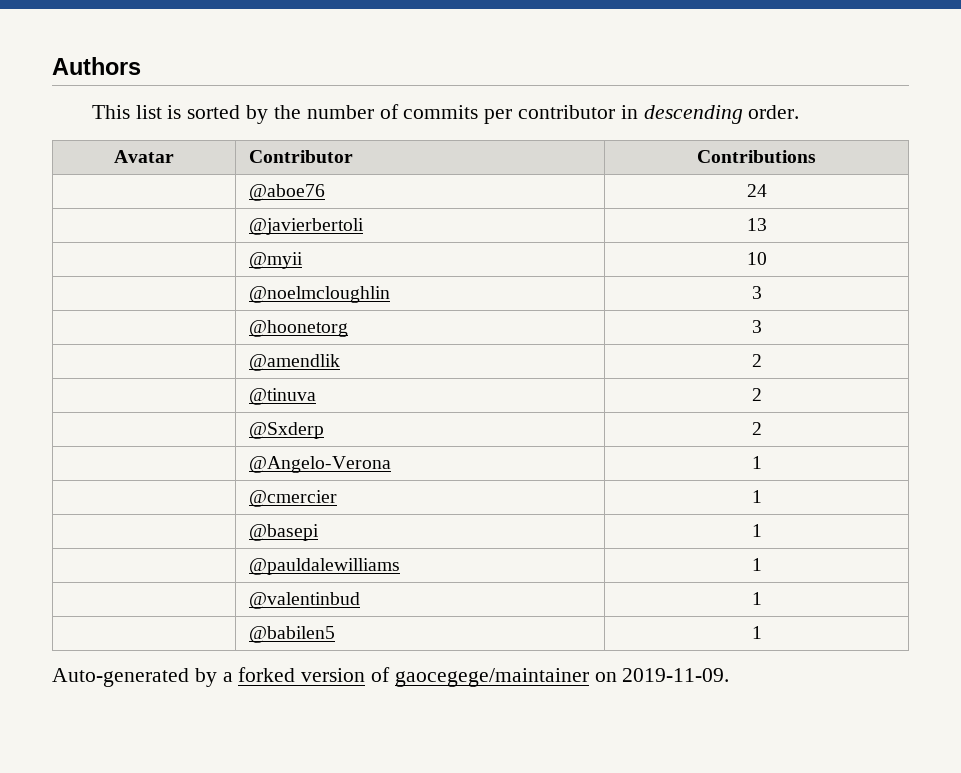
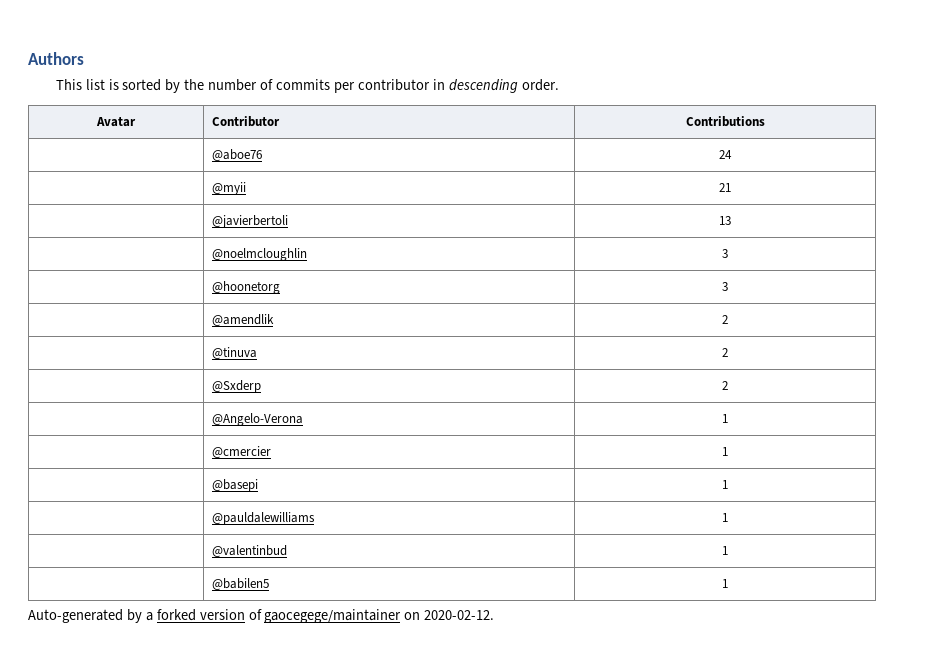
+ | @myii | 21
- | @myii | 10
- Auto-generated by a forked version of gaocegege/maintainer on 2019-11-09.
+ Auto-generated by a forked version of gaocegege/maintainer on 2020-02-12.

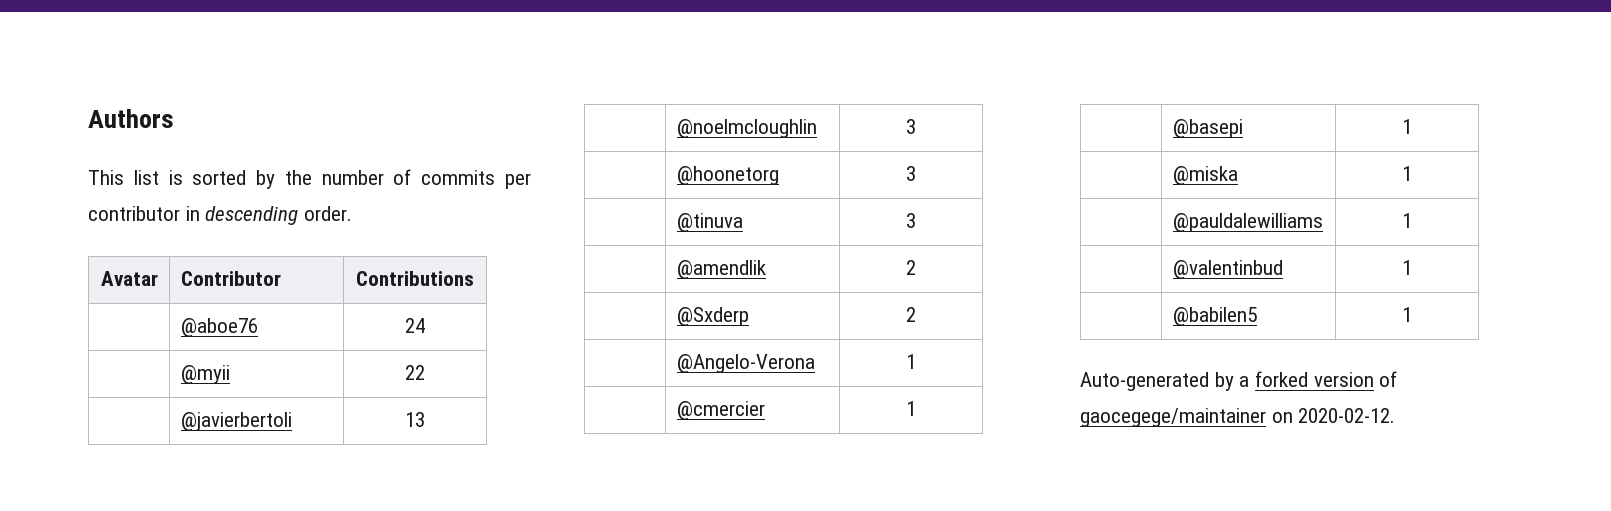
- | @myii | 21
+ | @myii | 22
+ | @tinuva | 3
  | @amendlik | 2
- | @tinuva | 2
+ | @miska | 1

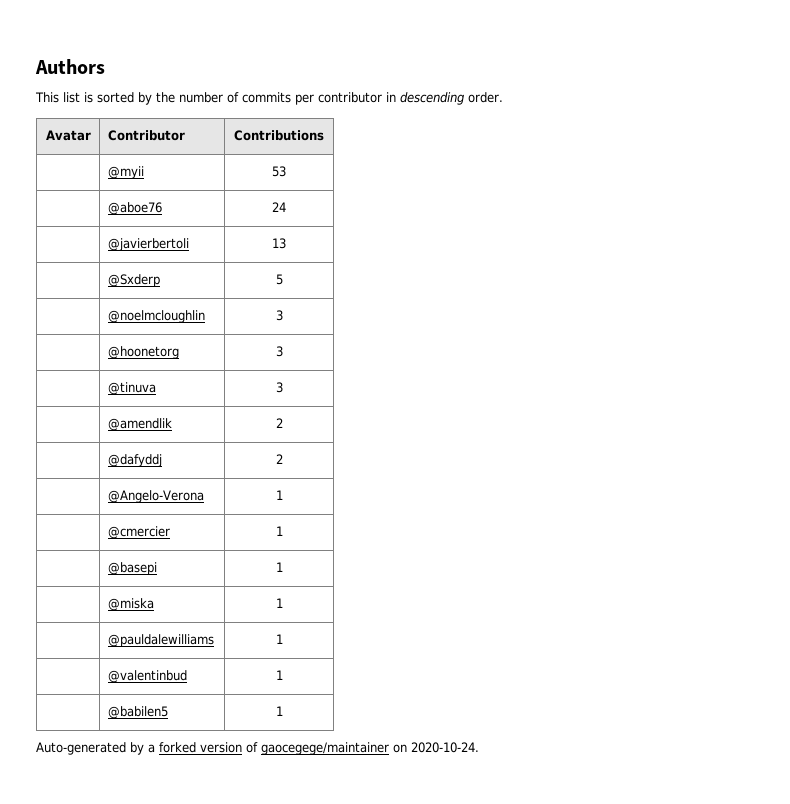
+ | @myii | 53
- | @myii | 22
+ | @Sxderp | 5
- | @Sxderp | 2
+ | @dafyddj | 2
- Auto-generated by a forked version of gaocegege/maintainer on 2020-02-12.
+ Auto-generated by a forked version of gaocegege/maintainer on 2020-10-24.

